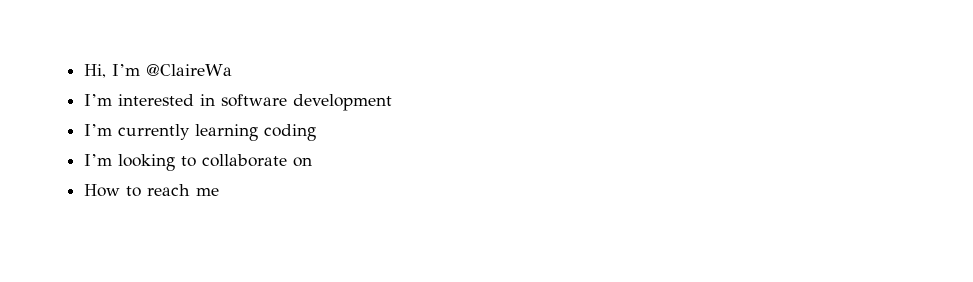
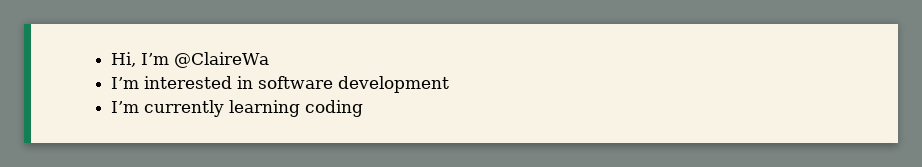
- I’m looking to collaborate on
- How to reach me

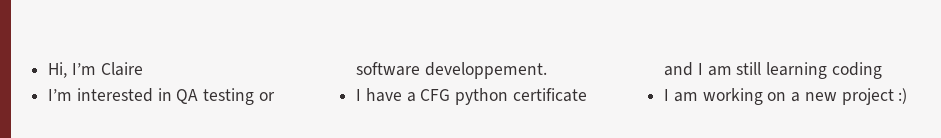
- Hi, I’m @ClaireWa
+ Hi, I’m Claire
- I’m interested in software development
- I’m currently learning coding
+ I’m interested in QA testing or software developpement.
+ I have a CFG python certificate and I am still learning coding
+ I am working on a new project :)

